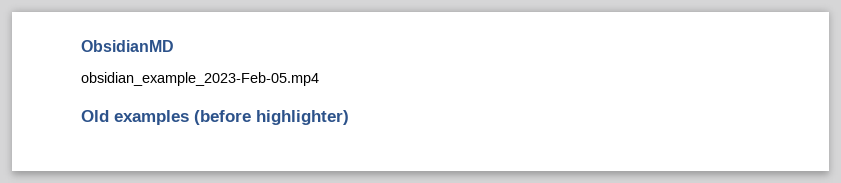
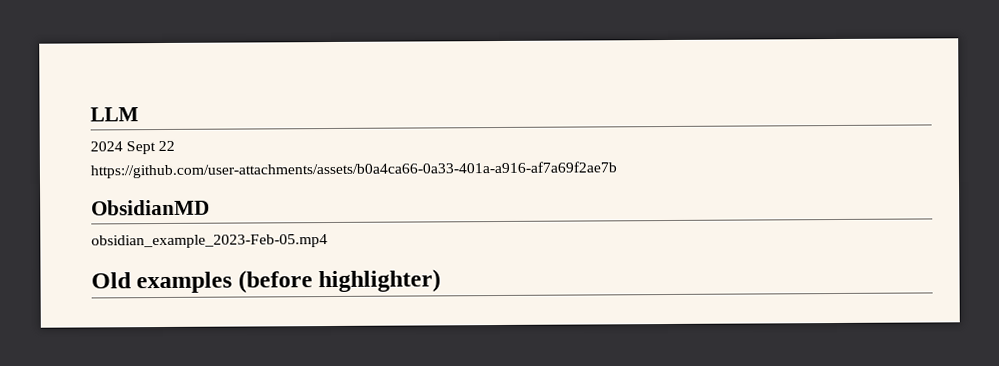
+ LLM
+ 2024 Sept 22
+ https://github.com/user-attachments/assets/b0a4ca66-0a33-401a-a916-af7a69f2ae7b

